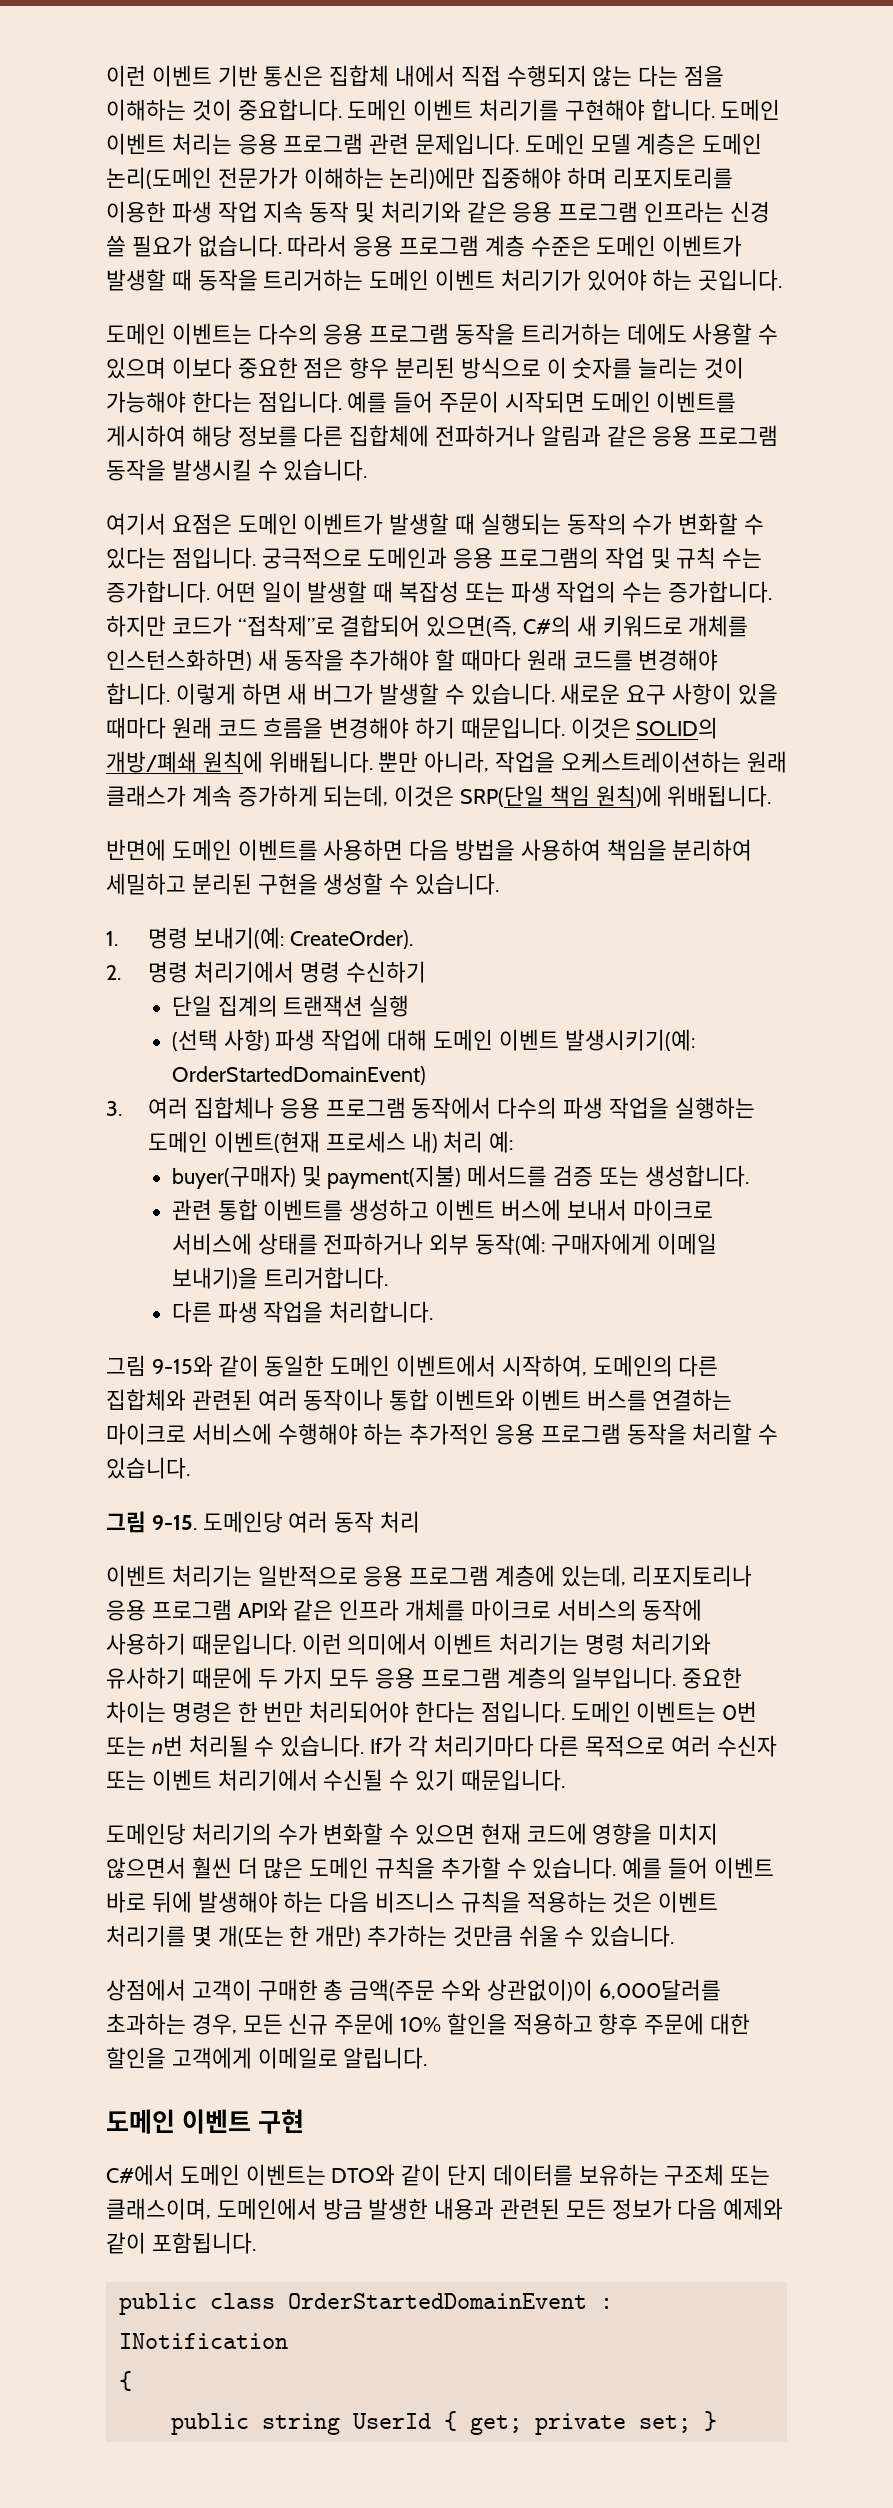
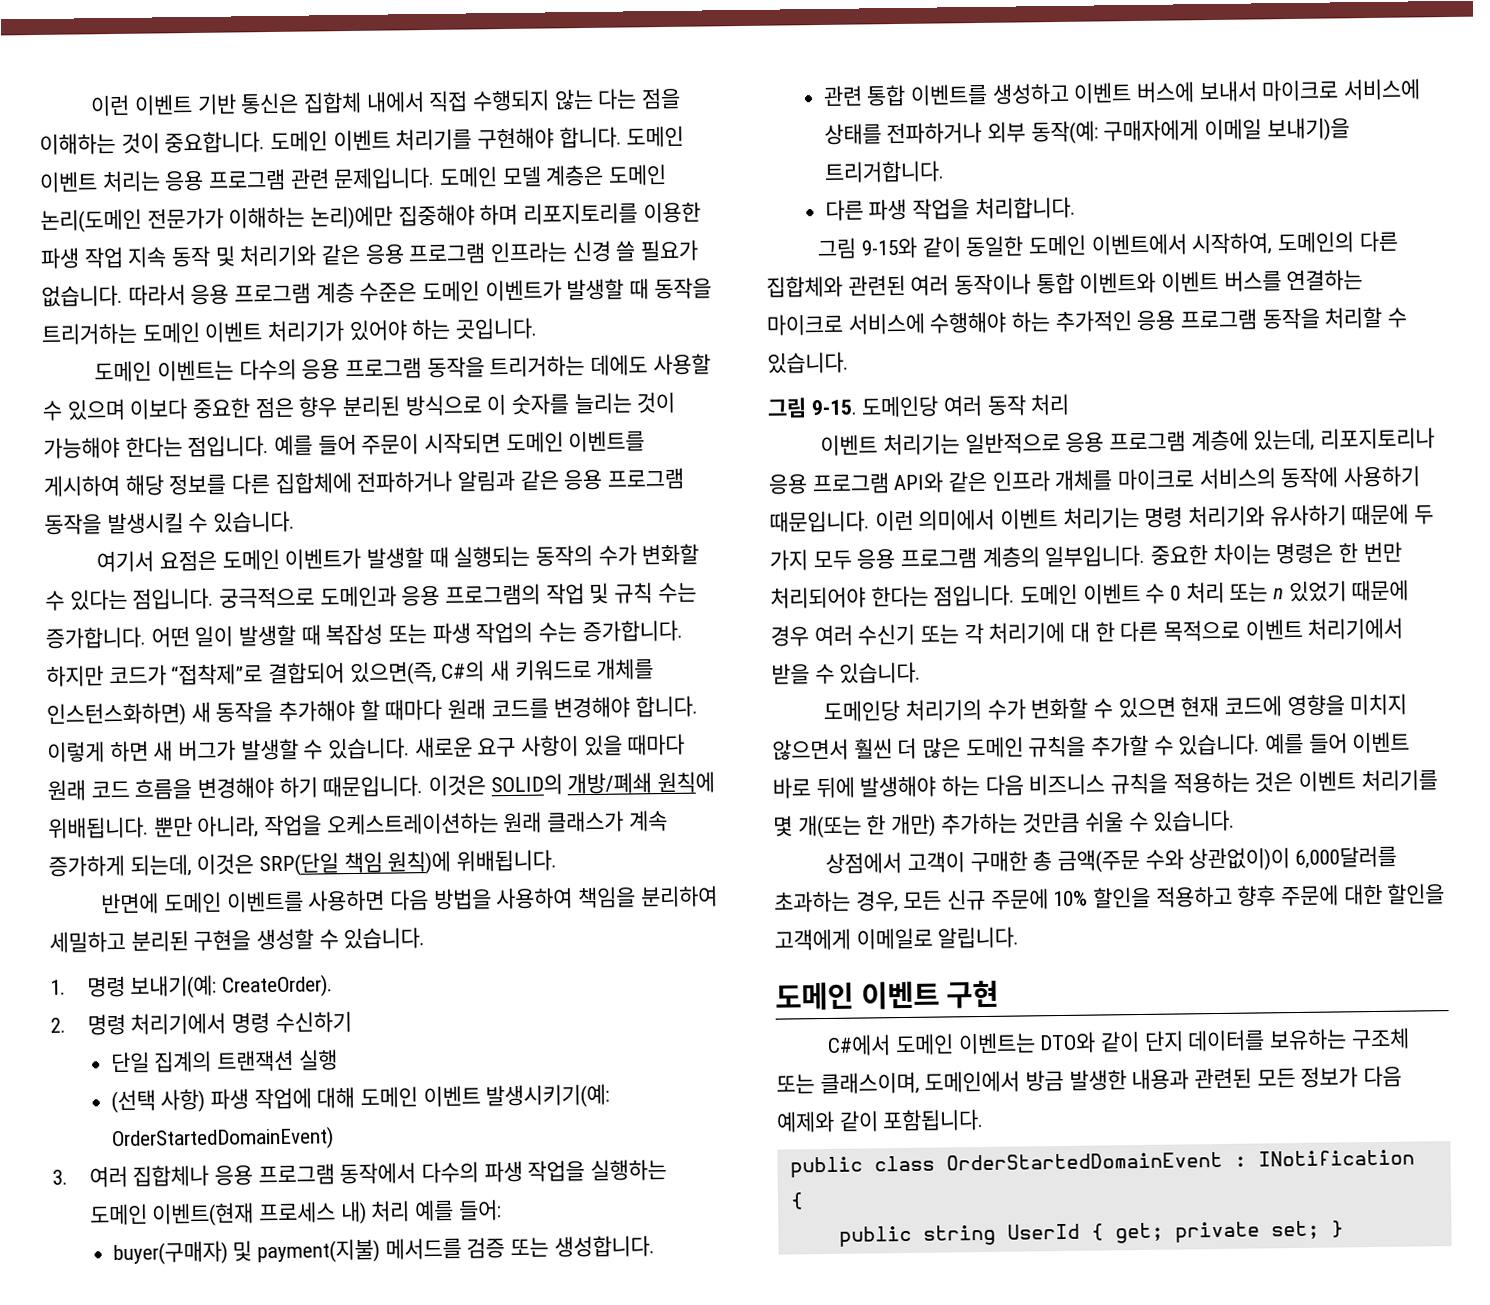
- 3. 여러 집합체나 응용 프로그램 동작에서 다수의 파생 작업을 실행하는 도메인 이벤트(현재 프로세스 내) 처리 예:
+ 3. 여러 집합체나 응용 프로그램 동작에서 다수의 파생 작업을 실행하는 도메인 이벤트(현재 프로세스 내) 처리 예를 들어:
- 도메인 이벤트는 0번 또는 n번 처리될 수 있습니다. If가 각 처리기마다 다른 목적으로 여러 수신자 또는 이벤트 처리기에서 수신될 수 있기 때문입니다.
+ 도메인 이벤트 수 0 처리 또는 n 있었기 때문에 경우 여러 수신기 또는 각 처리기에 대 한 다른 목적으로 이벤트 처리기에서 받을 수 있습니다.

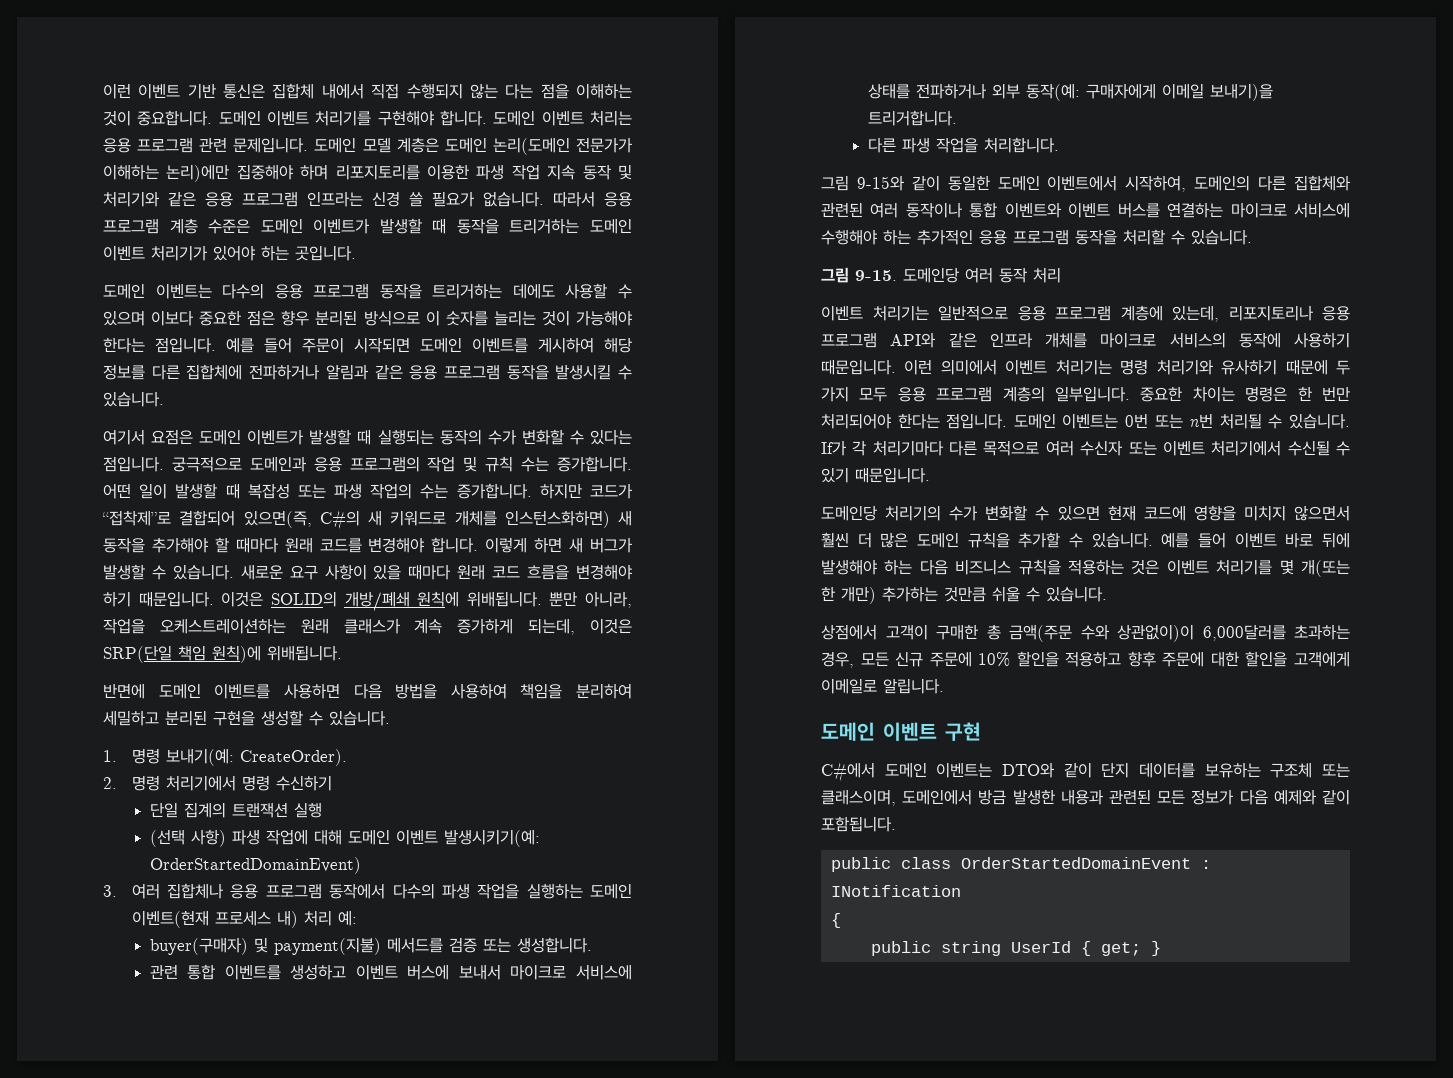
- 3. 여러 집합체나 응용 프로그램 동작에서 다수의 파생 작업을 실행하는 도메인 이벤트(현재 프로세스 내) 처리 예를 들어:
+ 3. 여러 집합체나 응용 프로그램 동작에서 다수의 파생 작업을 실행하는 도메인 이벤트(현재 프로세스 내) 처리 예:
- 도메인 이벤트 수 0 처리 또는 n 있었기 때문에 경우 여러 수신기 또는 각 처리기에 대 한 다른 목적으로 이벤트 처리기에서 받을 수 있습니다.
+ 도메인 이벤트는 0번 또는 n번 처리될 수 있습니다. If가 각 처리기마다 다른 목적으로 여러 수신자 또는 이벤트 처리기에서 수신될 수 있기 때문입니다.
- public string UserId { get; private set; }
+ public string UserId { get; }

